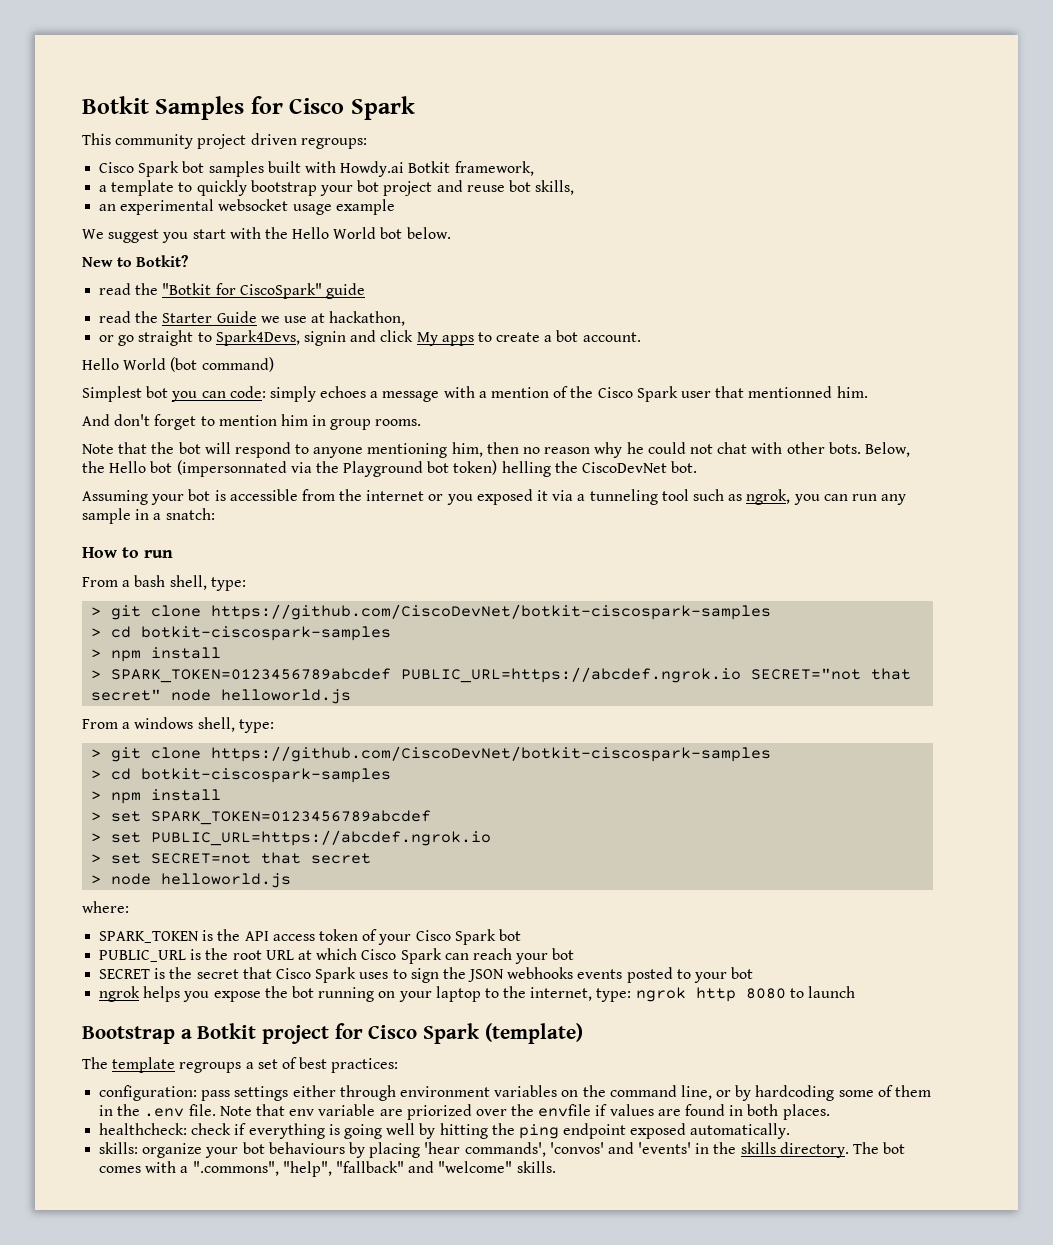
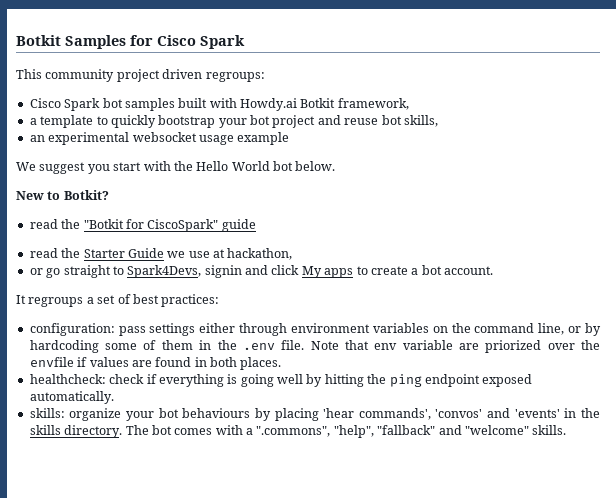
- Hello World (bot command)
- Simplest bot you can code: simply echoes a message with a mention of the Cisco Spark user that mentionned him.
- And don't forget to mention him in group rooms.
- Note that the bot will respond to anyone mentioning him, then no reason why he could not chat with other bots. Below, the Hello bot (impersonnated via the Playground bot token) helling the CiscoDevNet bot.
- Assuming your bot is accessible from the internet or you exposed it via a tunneling tool such as ngrok, you can run any sample in a snatch:
- How to run
- From a bash shell, type:
- > git clone https://github.com/CiscoDevNet/botkit-ciscospark-samples
- > cd botkit-ciscospark-samples
- > npm install
- > SPARK_TOKEN=0123456789abcdef PUBLIC_URL=https://abcdef.ngrok.io SECRET="not that secret" node helloworld.js
- From a windows shell, type:
- > git clone https://github.com/CiscoDevNet/botkit-ciscospark-samples
- > cd botkit-ciscospark-samples
- > npm install
- > set SPARK_TOKEN=0123456789abcdef
- > set PUBLIC_URL=https://abcdef.ngrok.io
- > set SECRET=not that secret
- > node helloworld.js
- where:
- SPARK_TOKEN is the API access token of your Cisco Spark bot
- PUBLIC_URL is the root URL at which Cisco Spark can reach your bot
- SECRET is the secret that Cisco Spark uses to sign the JSON webhooks events posted to your bot
- ngrok helps you expose the bot running on your laptop to the internet, type: ngrok http 8080 to launch
- Bootstrap a Botkit project for Cisco Spark (template)
- The template regroups a set of best practices:
+ It regroups a set of best practices:

